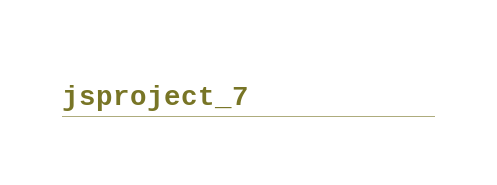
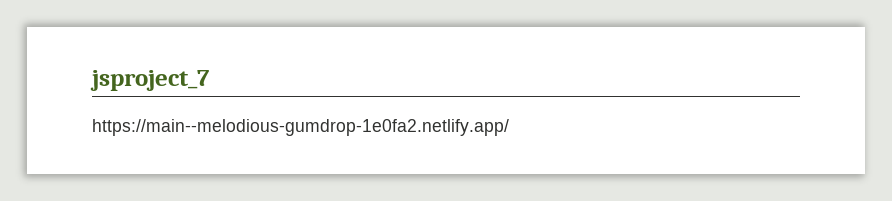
+ https://main--melodious-gumdrop-1e0fa2.netlify.app/

